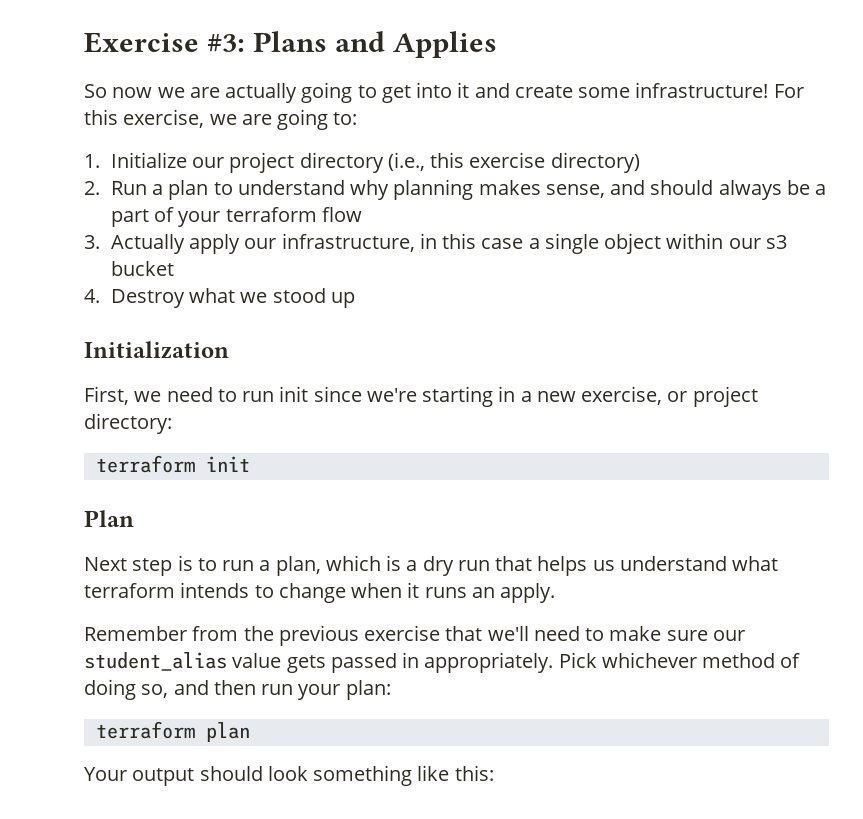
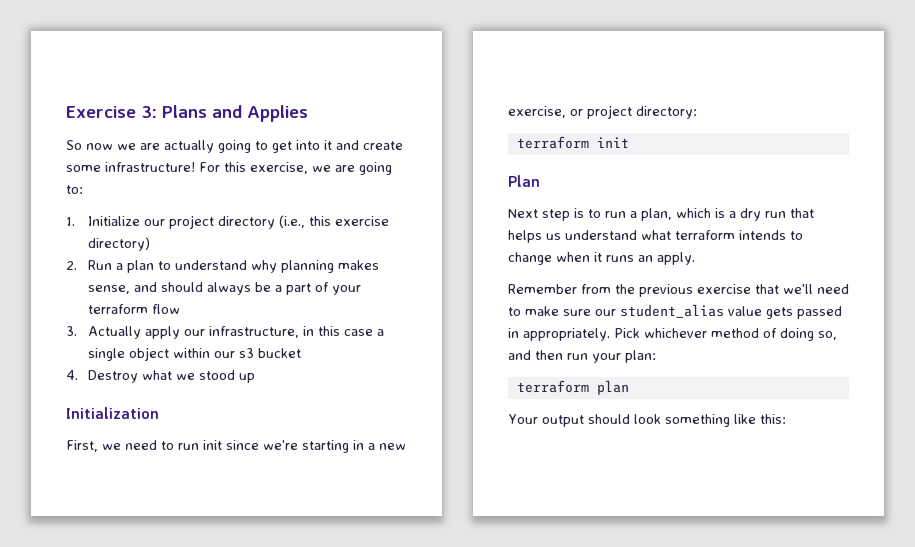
- Exercise #3: Plans and Applies
+ Exercise 3: Plans and Applies

